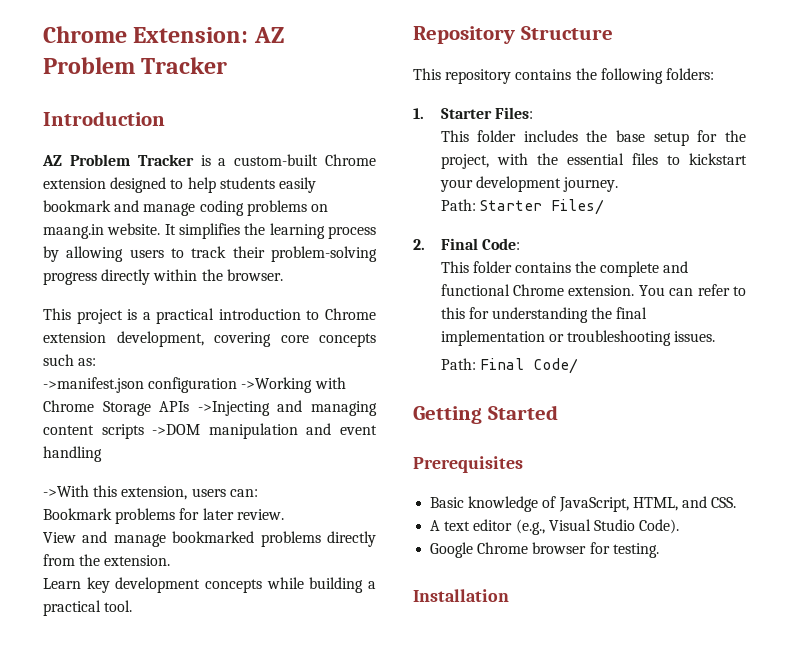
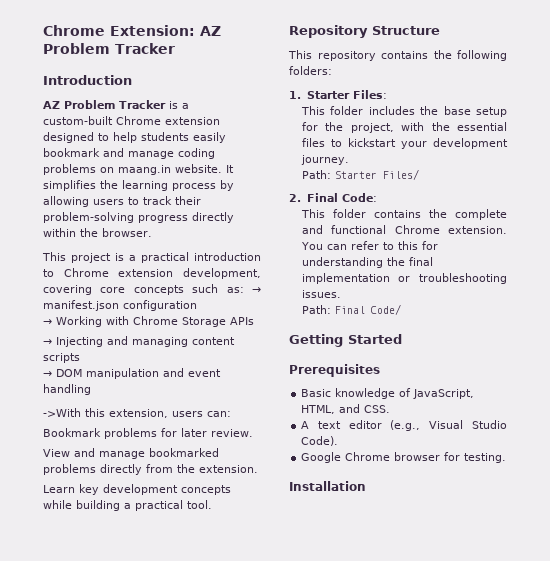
- This project is a practical introduction to Chrome extension development, covering core concepts such as:
- ->manifest.json configuration ->Working with Chrome Storage APIs ->Injecting and managing content scripts ->DOM manipulation and event handling
+ This project is a practical introduction to Chrome extension development, covering core concepts such as: → manifest.json configuration
+ → Working with Chrome Storage APIs
+ → Injecting and managing content scripts
+ → DOM manipulation and event handling

